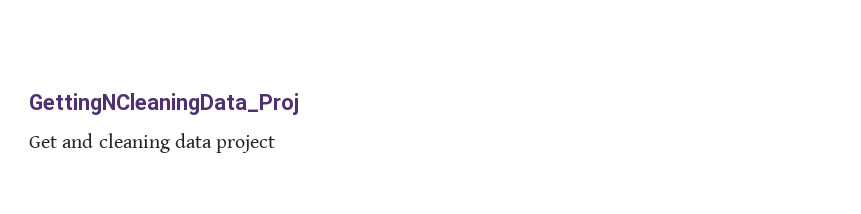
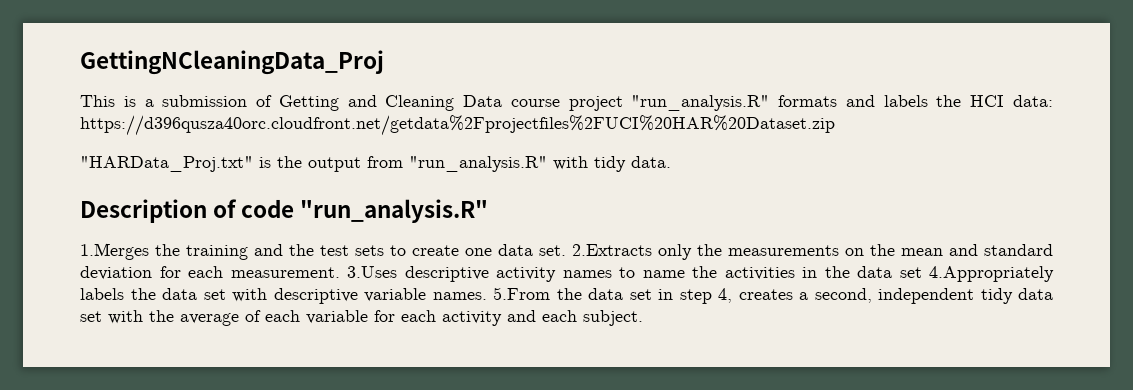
- Get and cleaning data project
+ This is a submission of Getting and Cleaning Data course project "run_analysis.R" formats and labels the HCI data: https://d396qusza40orc.cloudfront.net/getdata%2Fprojectfiles%2FUCI%20HAR%20Dataset.zip
+ "HARData_Proj.txt" is the output from "run_analysis.R" with tidy data.
+ Description of code "run_analysis.R"
+ 1.Merges the training and the test sets to create one data set. 2.Extracts only the measurements on the mean and standard deviation for each measurement. 3.Uses descriptive activity names to name the activities in the data set 4.Appropriately labels the data set with descriptive variable names. 5.From the data set in step 4, creates a second, independent tidy data set with the average of each variable for each activity and each subject.

